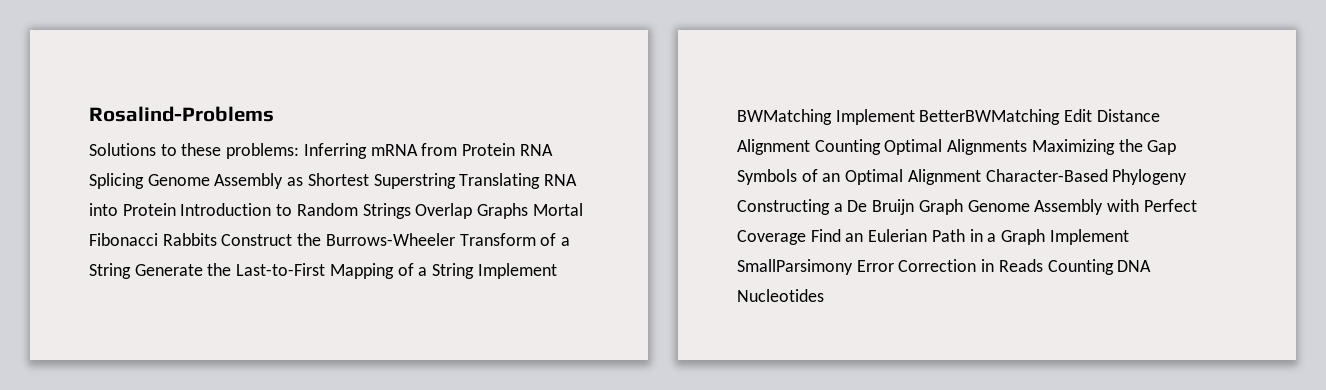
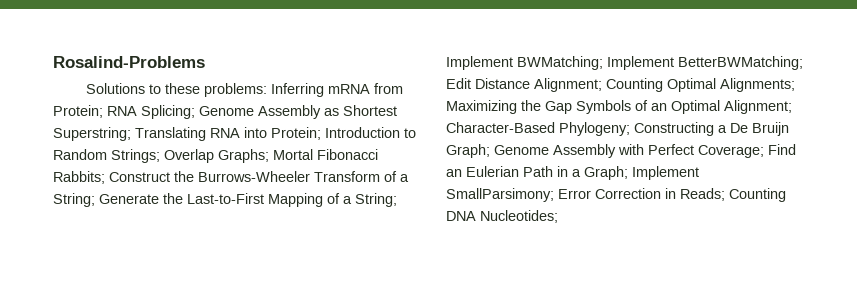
- Inferring mRNA from Protein RNA Splicing Genome Assembly as Shortest Superstring Translating RNA into Protein Introduction to Random Strings Overlap Graphs Mortal Fibonacci Rabbits Construct the Burrows-Wheeler Transform of a String Generate the Last-to-First Mapping of a String Implement BWMatching Implement BetterBWMatching Edit Distance Alignment Counting Optimal Alignments Maximizing the Gap Symbols of an Optimal Alignment Character-Based Phylogeny Constructing a De Bruijn Graph Genome Assembly with Perfect Coverage Find an Eulerian Path in a Graph Implement SmallParsimony Error Correction in Reads Counting DNA Nucleotides
+ Inferring mRNA from Protein; RNA Splicing; Genome Assembly as Shortest Superstring; Translating RNA into Protein; Introduction to Random Strings; Overlap Graphs; Mortal Fibonacci Rabbits; Construct the Burrows-Wheeler Transform of a String; Generate the Last-to-First Mapping of a String; Implement BWMatching; Implement BetterBWMatching; Edit Distance Alignment; Counting Optimal Alignments; Maximizing the Gap Symbols of an Optimal Alignment; Character-Based Phylogeny; Constructing a De Bruijn Graph; Genome Assembly with Perfect Coverage; Find an Eulerian Path in a Graph; Implement SmallParsimony; Error Correction in Reads; Counting DNA Nucleotides;

